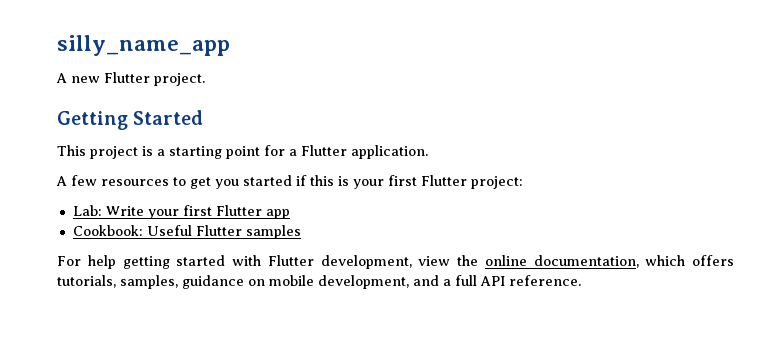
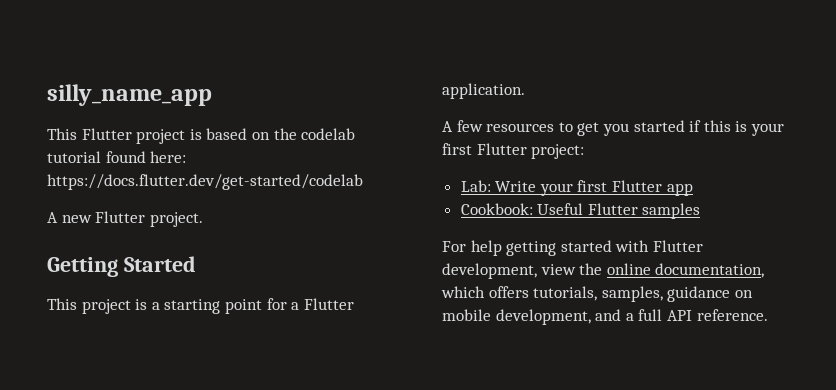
+ This Flutter project is based on the codelab tutorial found here: https://docs.flutter.dev/get-started/codelab

